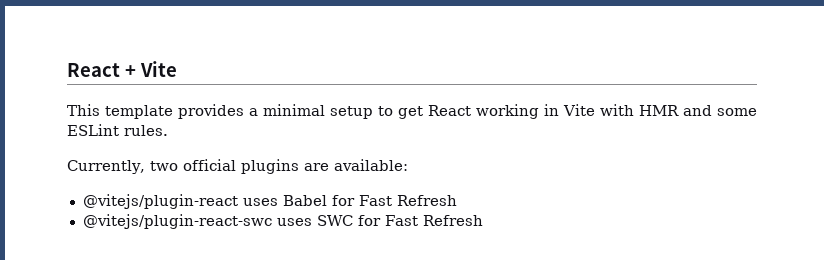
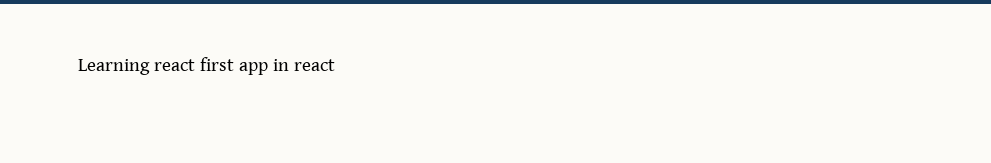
- React + Vite
- This template provides a minimal setup to get React working in Vite with HMR and some ESLint rules.
- Currently, two official plugins are available:
- @vitejs/plugin-react uses Babel for Fast Refresh
- @vitejs/plugin-react-swc uses SWC for Fast Refresh
+ Learning react first app in react

